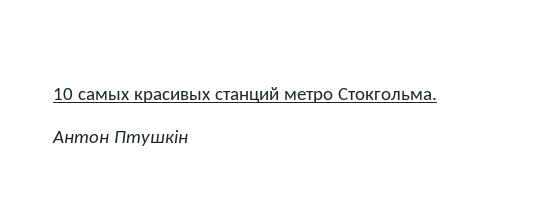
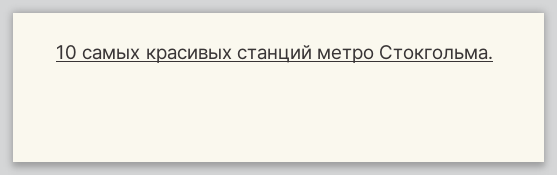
- Антон Птушкін

